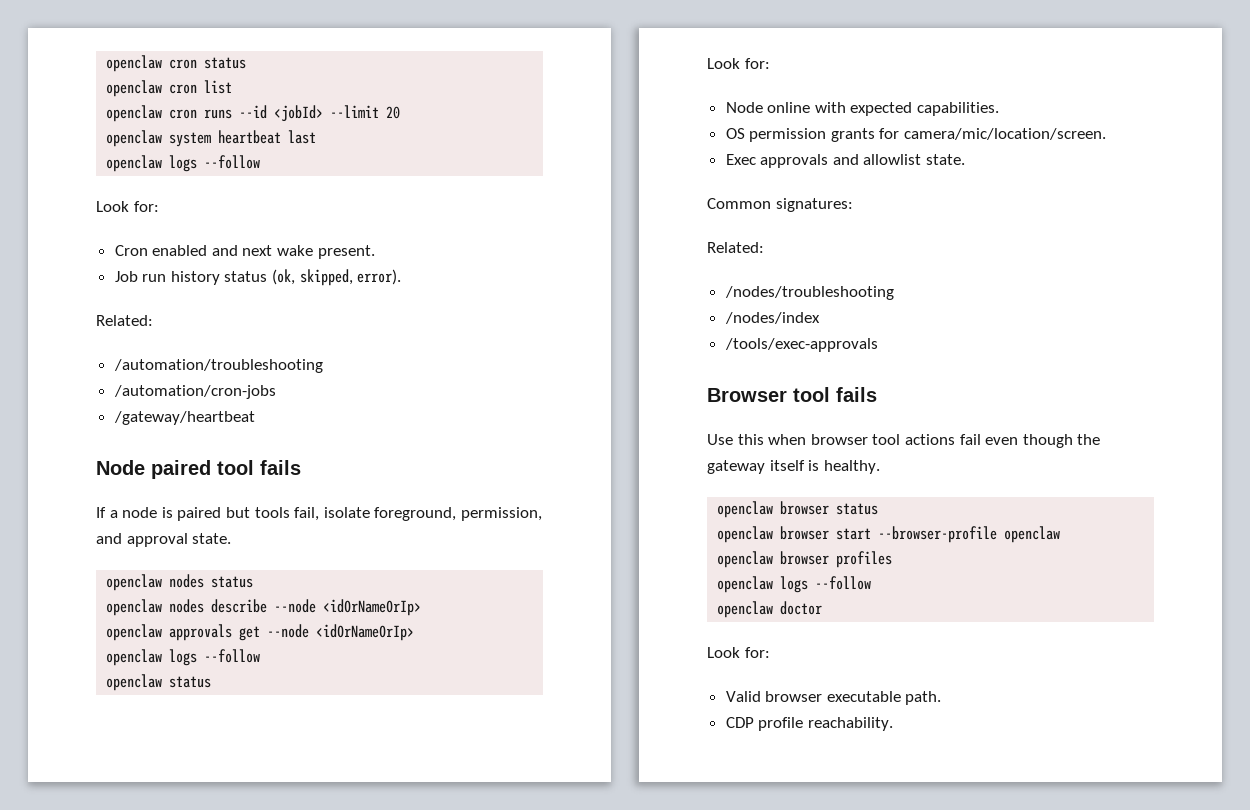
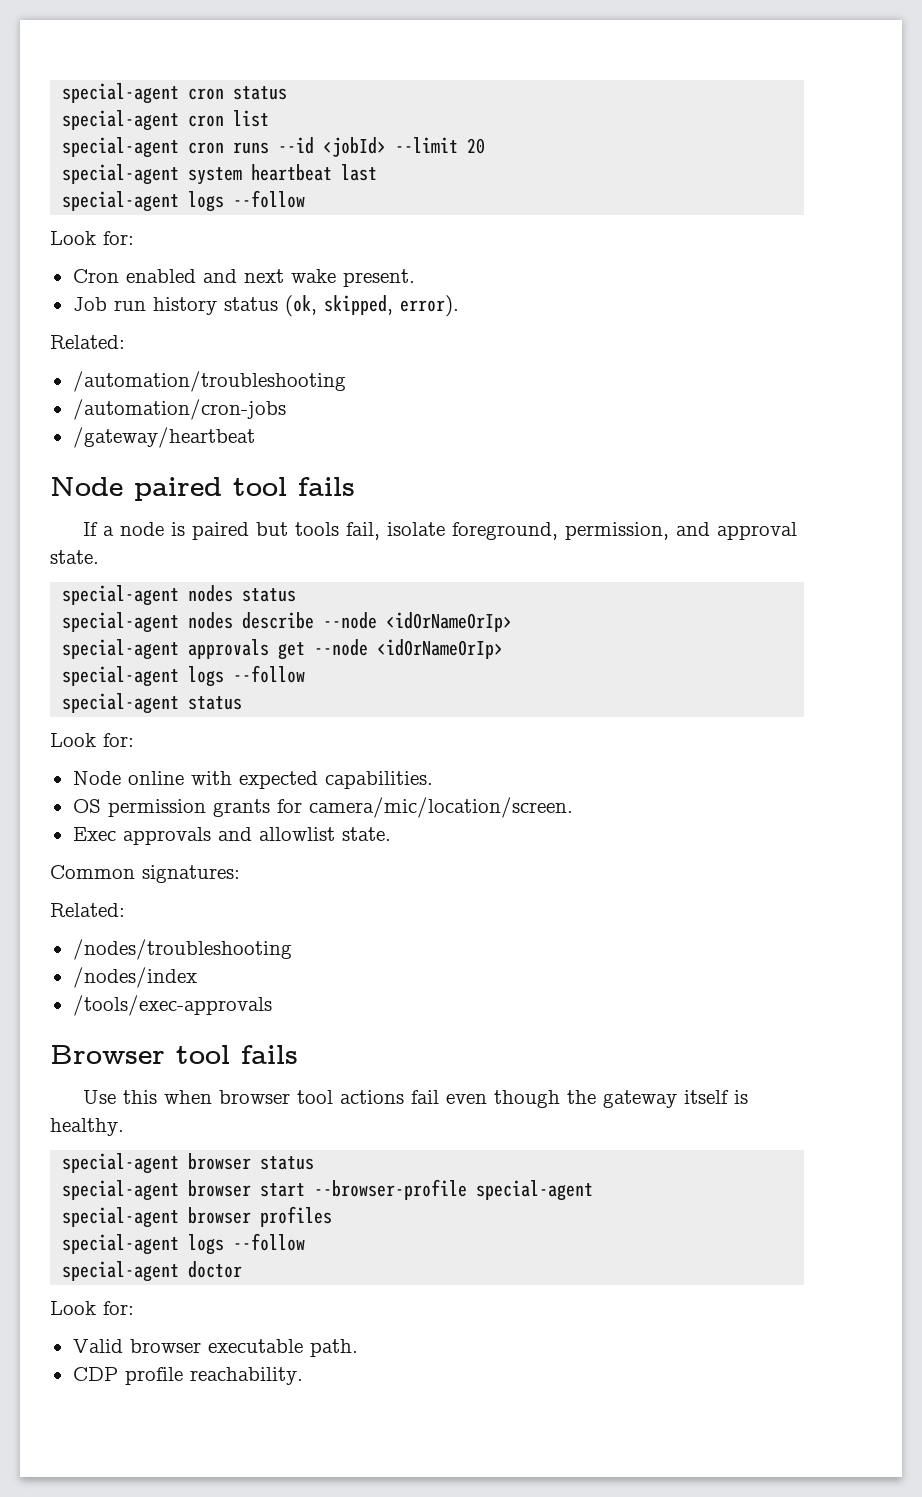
- openclaw cron status
+ special-agent cron status
- openclaw cron list
+ special-agent cron list
- openclaw cron runs --id <jobId> --limit 20
+ special-agent cron runs --id <jobId> --limit 20
- openclaw system heartbeat last
- openclaw logs --follow
+ special-agent system heartbeat last
+ special-agent logs --follow
- openclaw nodes status
+ special-agent nodes status
- openclaw nodes describe --node <idOrNameOrIp>
+ special-agent nodes describe --node <idOrNameOrIp>
- openclaw approvals get --node <idOrNameOrIp>
- openclaw logs --follow
- openclaw status
+ special-agent approvals get --node <idOrNameOrIp>
+ special-agent logs --follow
+ special-agent status
- openclaw browser status
+ special-agent browser status
- openclaw browser start --browser-profile openclaw
- openclaw browser profiles
- openclaw logs --follow
- openclaw doctor
+ special-agent browser start --browser-profile special-agent
+ special-agent browser profiles
+ special-agent logs --follow
+ special-agent doctor

